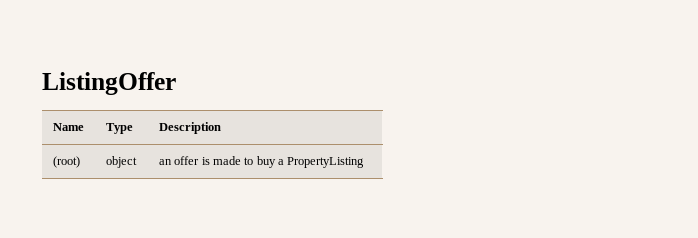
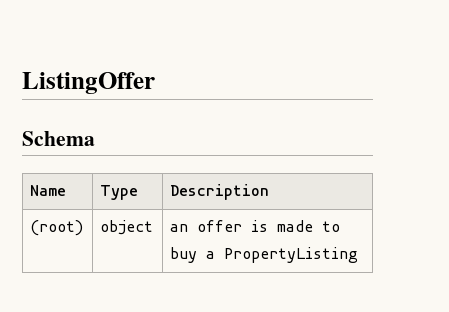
+ Schema

